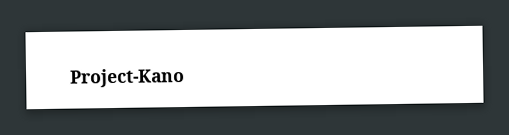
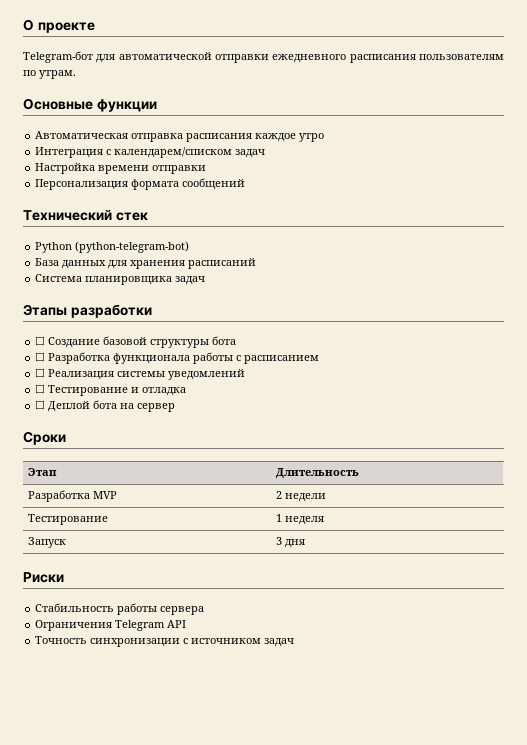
- Project-Kano
+ О проекте
+ Telegram-бот для автоматической отправки ежедневного расписания пользователям по утрам.
+ Основные функции
+ Автоматическая отправка расписания каждое утро
+ Интеграция с календарем/списком задач
+ Настройка времени отправки
+ Персонализация формата сообщений
+ Технический стек
+ Python (python-telegram-bot)
+ База данных для хранения расписаний
+ Система планировщика задач
+ Этапы разработки
+ ☐ Создание базовой структуры бота
+ ☐ Разработка функционала работы с расписанием
+ ☐ Реализация системы уведомлений
+ ☐ Тестирование и отладка
+ ☐ Деплой бота на сервер
+ Сроки
+ Этап | Длительность
+ Разработка MVP | 2 недели
+ Тестирование | 1 неделя
+ Запуск | 3 дня
+ Риски
+ Стабильность работы сервера
+ Ограничения Telegram API
+ Точность синхронизации с источником задач

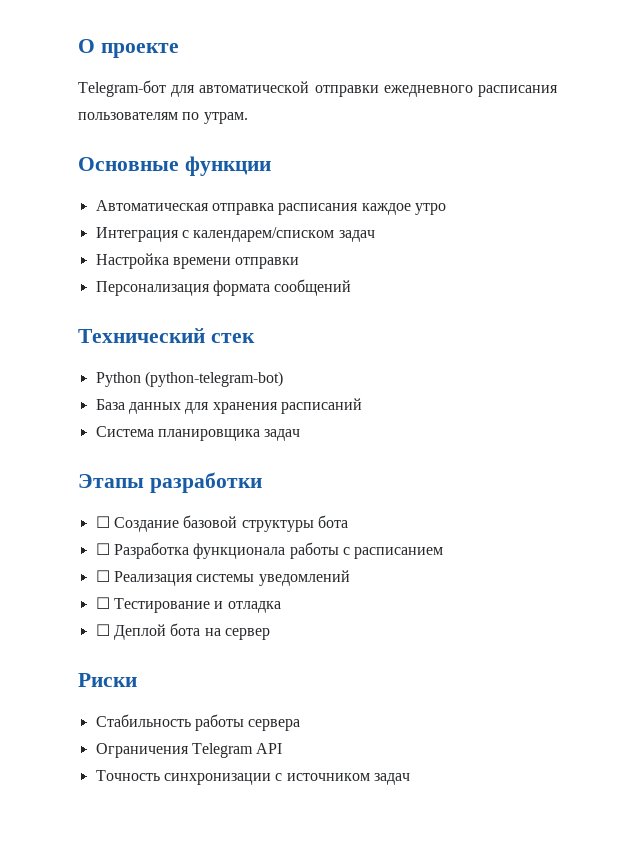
- Сроки
- Этап | Длительность
- Разработка MVP | 2 недели
- Тестирование | 1 неделя
- Запуск | 3 дня

